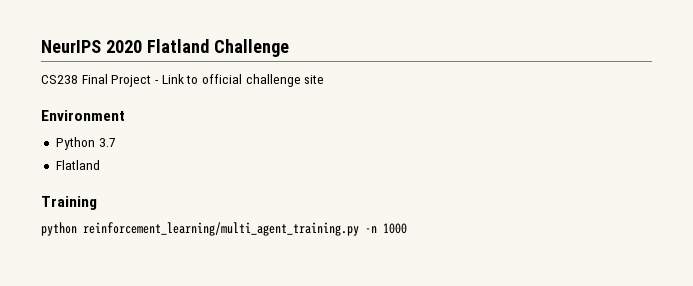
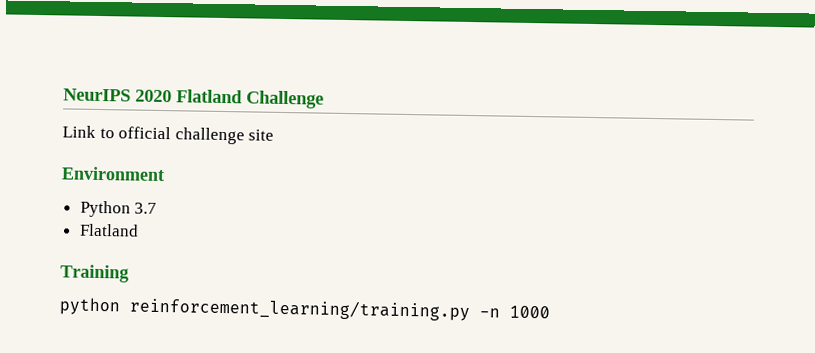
- CS238 Final Project - Link to official challenge site
+ Link to official challenge site
- python reinforcement_learning/multi_agent_training.py -n 1000
+ python reinforcement_learning/training.py -n 1000

